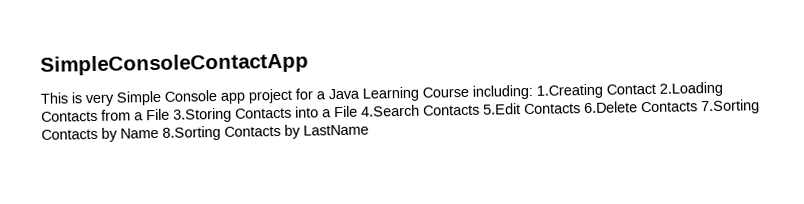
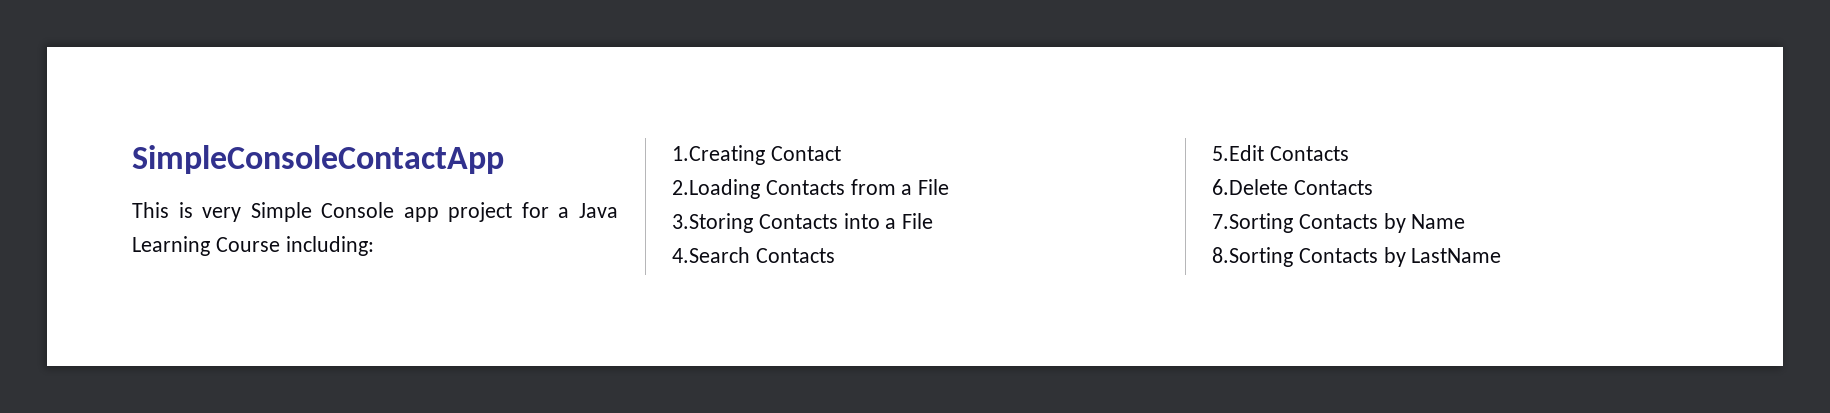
- This is very Simple Console app project for a Java Learning Course including: 1.Creating Contact 2.Loading Contacts from a File 3.Storing Contacts into a File 4.Search Contacts 5.Edit Contacts 6.Delete Contacts 7.Sorting Contacts by Name 8.Sorting Contacts by LastName
+ This is very Simple Console app project for a Java Learning Course including:
+ 1.Creating Contact
+ 2.Loading Contacts from a File
+ 3.Storing Contacts into a File
+ 4.Search Contacts
+ 5.Edit Contacts
+ 6.Delete Contacts
+ 7.Sorting Contacts by Name
+ 8.Sorting Contacts by LastName

